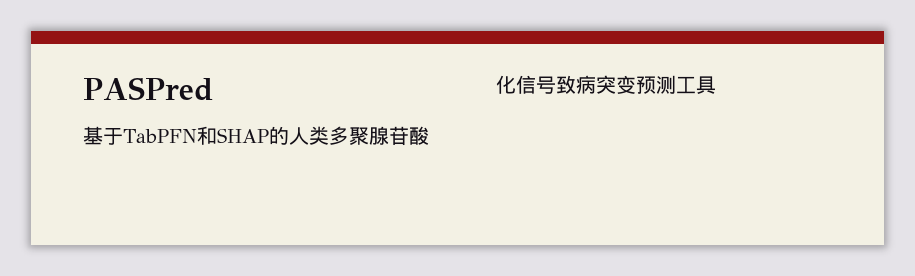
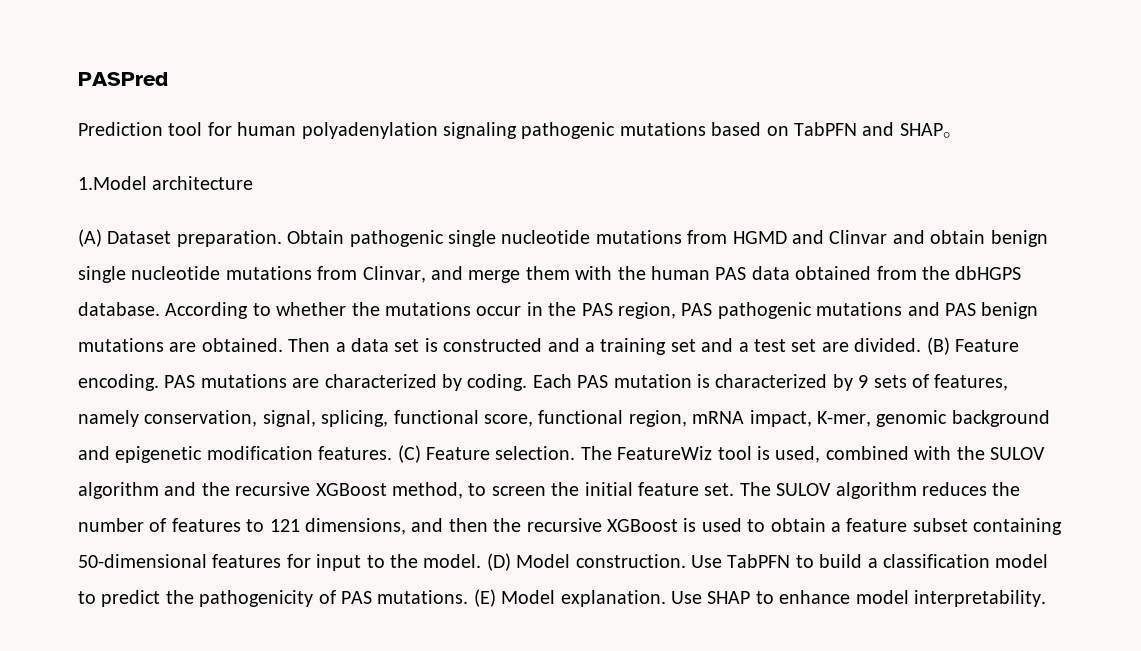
- 基于TabPFN和SHAP的人类多聚腺苷酸化信号致病突变预测工具
+ Prediction tool for human polyadenylation signaling pathogenic mutations based on TabPFN and SHAP。
+ 1.Model architecture
+ (A) Dataset preparation. Obtain pathogenic single nucleotide mutations from HGMD and Clinvar and obtain benign single nucleotide mutations from Clinvar, and merge them with the human PAS data obtained from the dbHGPS database. According to whether the mutations occur in the PAS region, PAS pathogenic mutations and PAS benign mutations are obtained. Then a data set is constructed and a training set and a test set are divided. (B) Feature encoding. PAS mutations are characterized by coding. Each PAS mutation is characterized by 9 sets of features, namely conservation, signal, splicing, functional score, functional region, mRNA impact, K-mer, genomic background and epigenetic modification features. (C) Feature selection. The FeatureWiz tool is used, combined with the SULOV algorithm and the recursive XGBoost method, to screen the initial feature set. The SULOV algorithm reduces the number of features to 121 dimensions, and then the recursive XGBoost is used to obtain a feature subset containing 50-dimensional features for input to the model. (D) Model construction. Use TabPFN to build a classification model to predict the pathogenicity of PAS mutations. (E) Model explanation. Use SHAP to enhance model interpretability.

